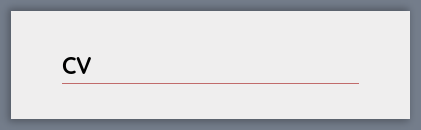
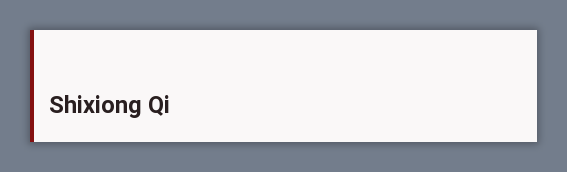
- CV
+ Shixiong Qi

